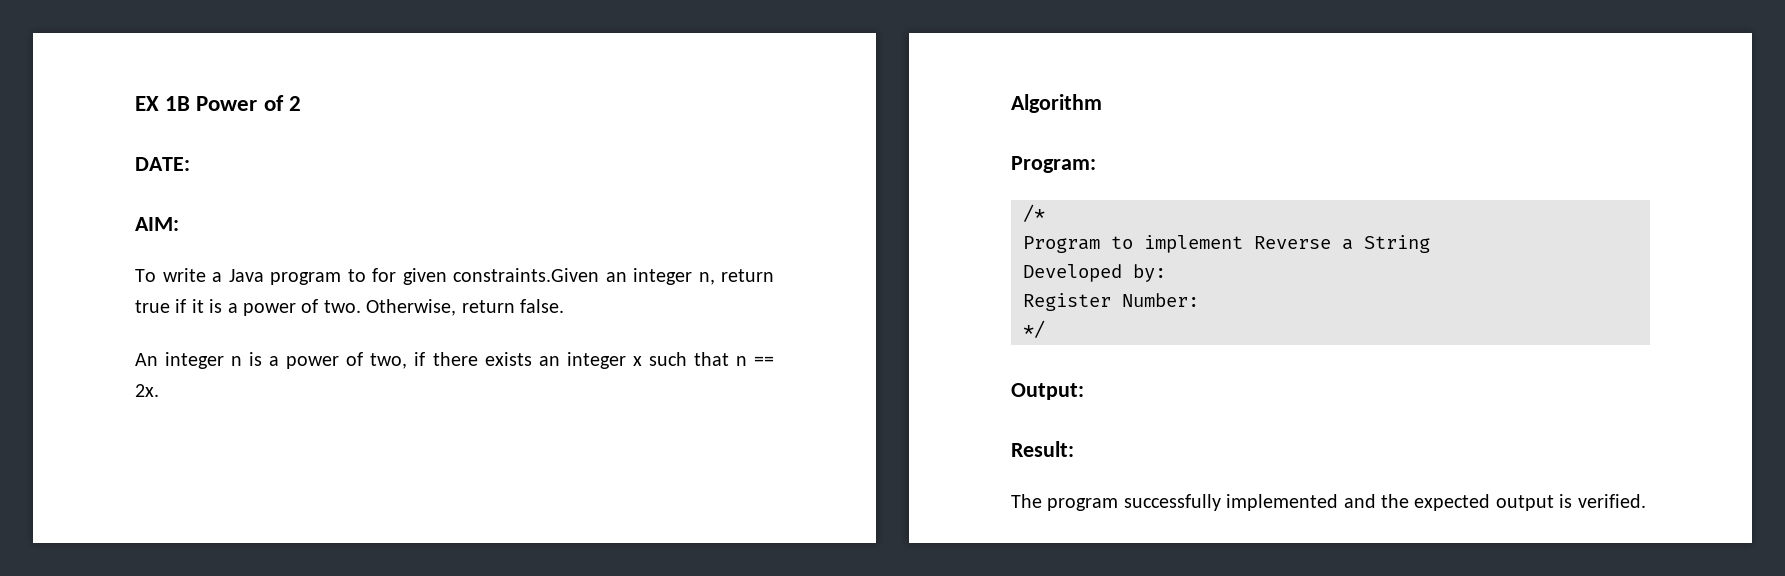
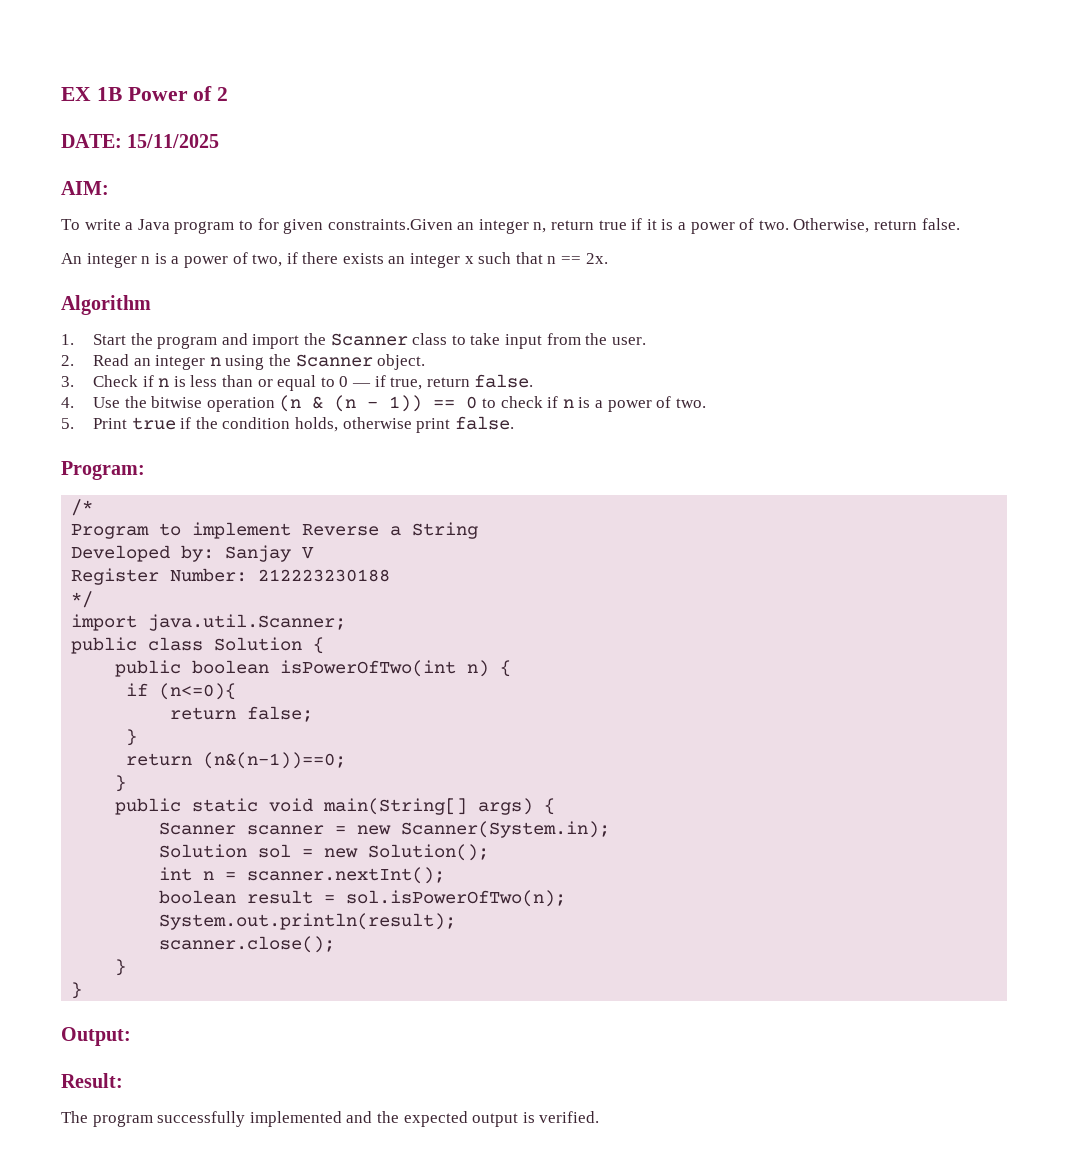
- DATE:
+ DATE: 15/11/2025
+ 1. Start the program and import the Scanner class to take input from the user.
+ 2. Read an integer n using the Scanner object.
+ 3. Check if n is less than or equal to 0 — if true, return false.
+ 4. Use the bitwise operation (n & (n - 1)) == 0 to check if n is a power of two.
+ 5. Print true if the condition holds, otherwise print false.
- Developed by:
+ Developed by: Sanjay V
- Register Number:
+ Register Number: 212223230188
+ import java.util.Scanner;
+ public class Solution {
+ public boolean isPowerOfTwo(int n) {
+ if (n<=0){
+ return false;
+ }
+ return (n&(n-1))==0;
+ }
+ public static void main(String[] args) {
+ Scanner scanner = new Scanner(System.in);
+ Solution sol = new Solution();
+ int n = scanner.nextInt();
+ boolean result = sol.isPowerOfTwo(n);
+ System.out.println(result);
+ scanner.close();
+ }
+ }

